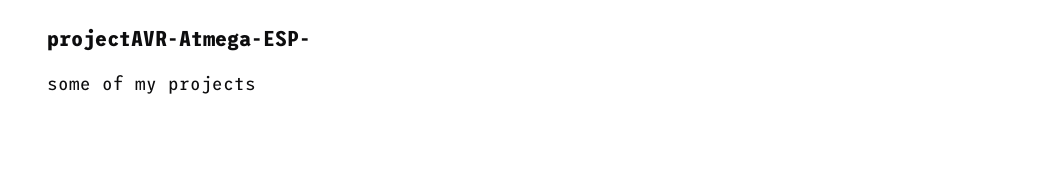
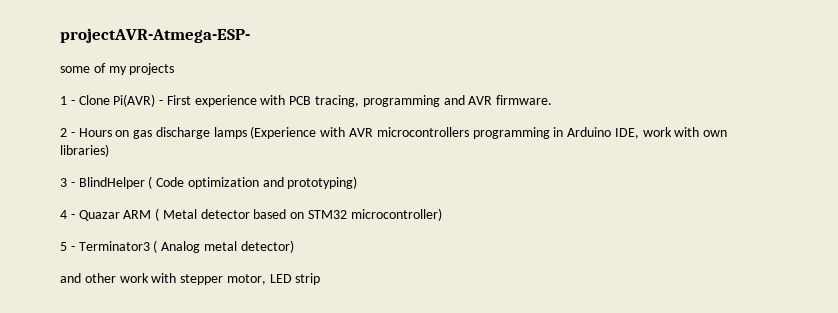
+ 1 - Clone Pi(AVR) - First experience with PCB tracing, programming and AVR firmware.
+ 2 - Hours on gas discharge lamps (Experience with AVR microcontrollers programming in Arduino IDE, work with own libraries)
+ 3 - BlindHelper ( Code optimization and prototyping)
+ 4 - Quazar ARM ( Metal detector based on STM32 microcontroller)
+ 5 - Terminator3 ( Analog metal detector)
+ and other work with stepper motor, LED strip

